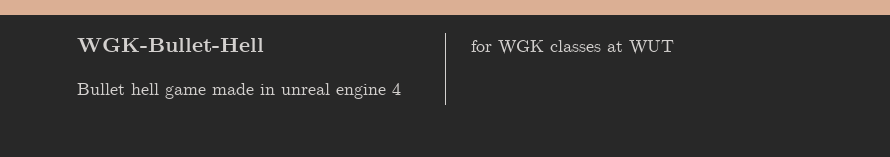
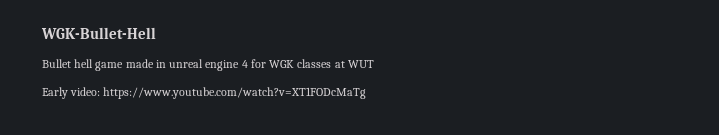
+ Early video: https://www.youtube.com/watch?v=XT1FODcMaTg

